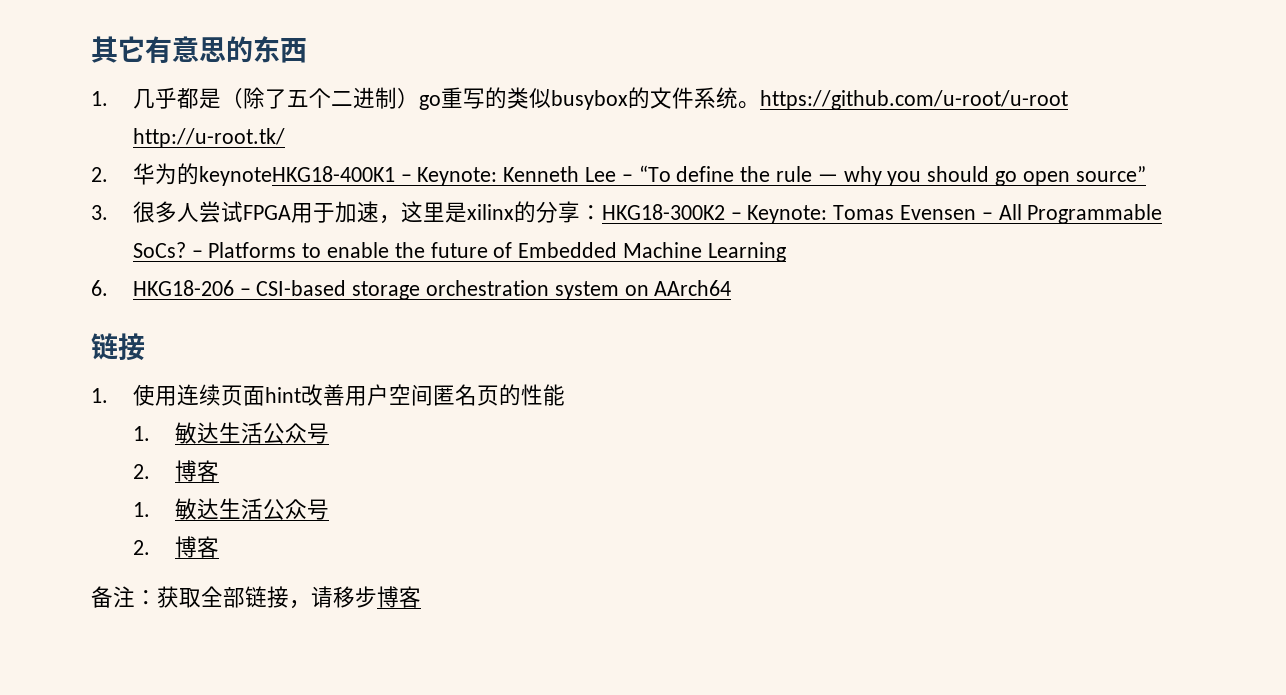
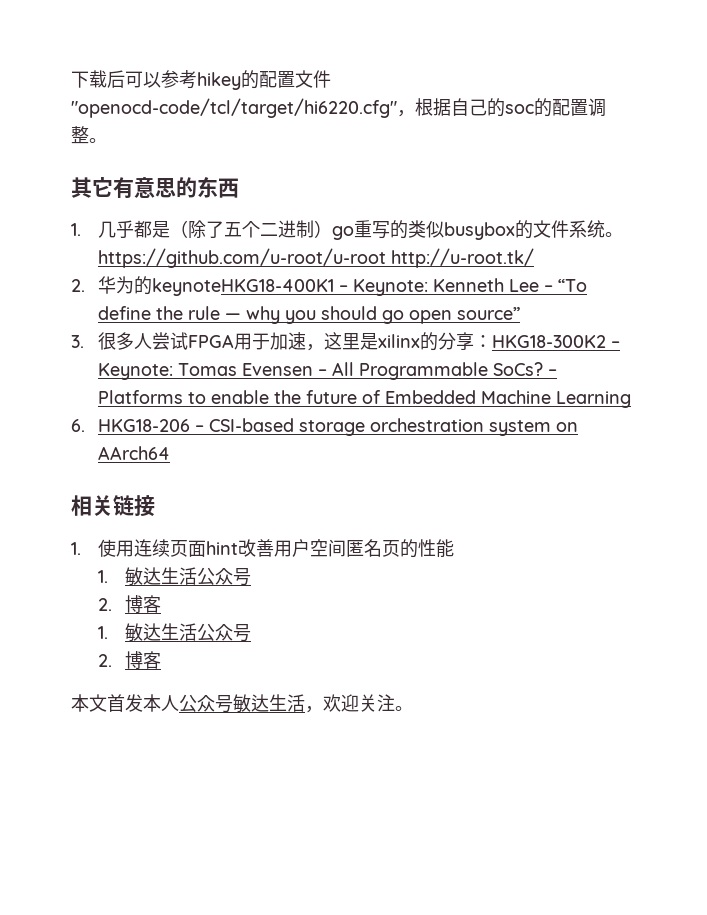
+ 下载后可以参考hikey的配置文件"openocd-code/tcl/target/hi6220.cfg"，根据自己的soc的配置调整。
  6. HKG18-206 – CSI-based storage orchestration system on AArch64
- 链接
+ 相关链接
- 备注：获取全部链接，请移步博客
+ 本文首发本人公众号敏达生活，欢迎关注。

